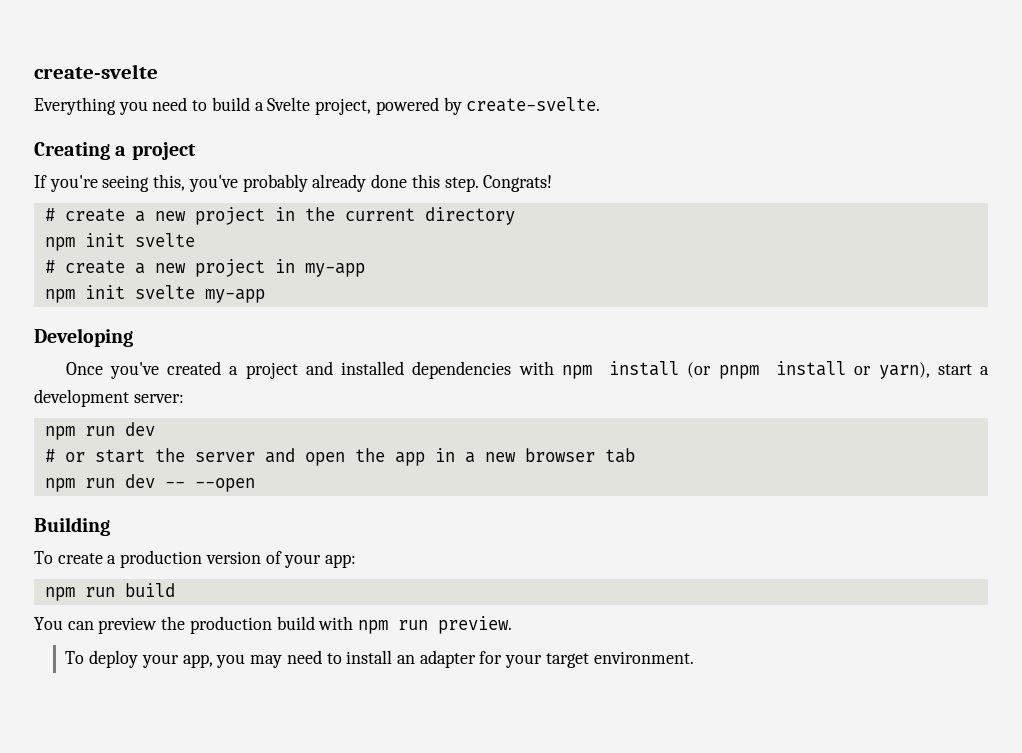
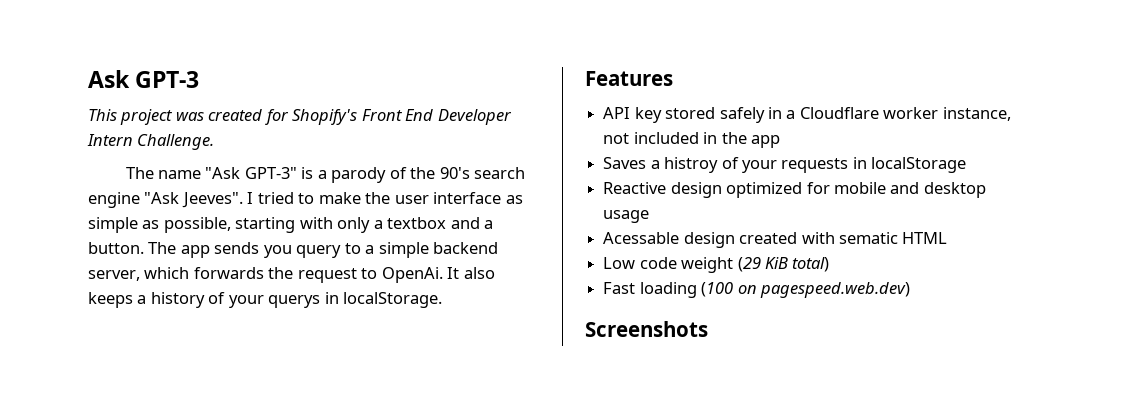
- create-svelte
- Everything you need to build a Svelte project, powered by create-svelte.
- Creating a project
- If you're seeing this, you've probably already done this step. Congrats!
- # create a new project in the current directory
- npm init svelte
- # create a new project in my-app
- npm init svelte my-app
- Developing
- Once you've created a project and installed dependencies with npm install (or pnpm install or yarn), start a development server:
- npm run dev
- # or start the server and open the app in a new browser tab
- npm run dev -- --open
- Building
- To create a production version of your app:
- npm run build
- You can preview the production build with npm run preview.
- To deploy your app, you may need to install an adapter for your target environment.
+ Ask GPT-3
+ This project was created for Shopify's Front End Developer Intern Challenge.
+ The name "Ask GPT-3" is a parody of the 90's search engine "Ask Jeeves". I tried to make the user interface as simple as possible, starting with only a textbox and a button. The app sends you query to a simple backend server, which forwards the request to OpenAi. It also keeps a history of your querys in localStorage.
+ Features
+ API key stored safely in a Cloudflare worker instance, not included in the app
+ Saves a histroy of your requests in localStorage
+ Reactive design optimized for mobile and desktop usage
+ Acessable design created with sematic HTML
+ Low code weight (29 KiB total)
+ Fast loading (100 on pagespeed.web.dev)
+ Screenshots

